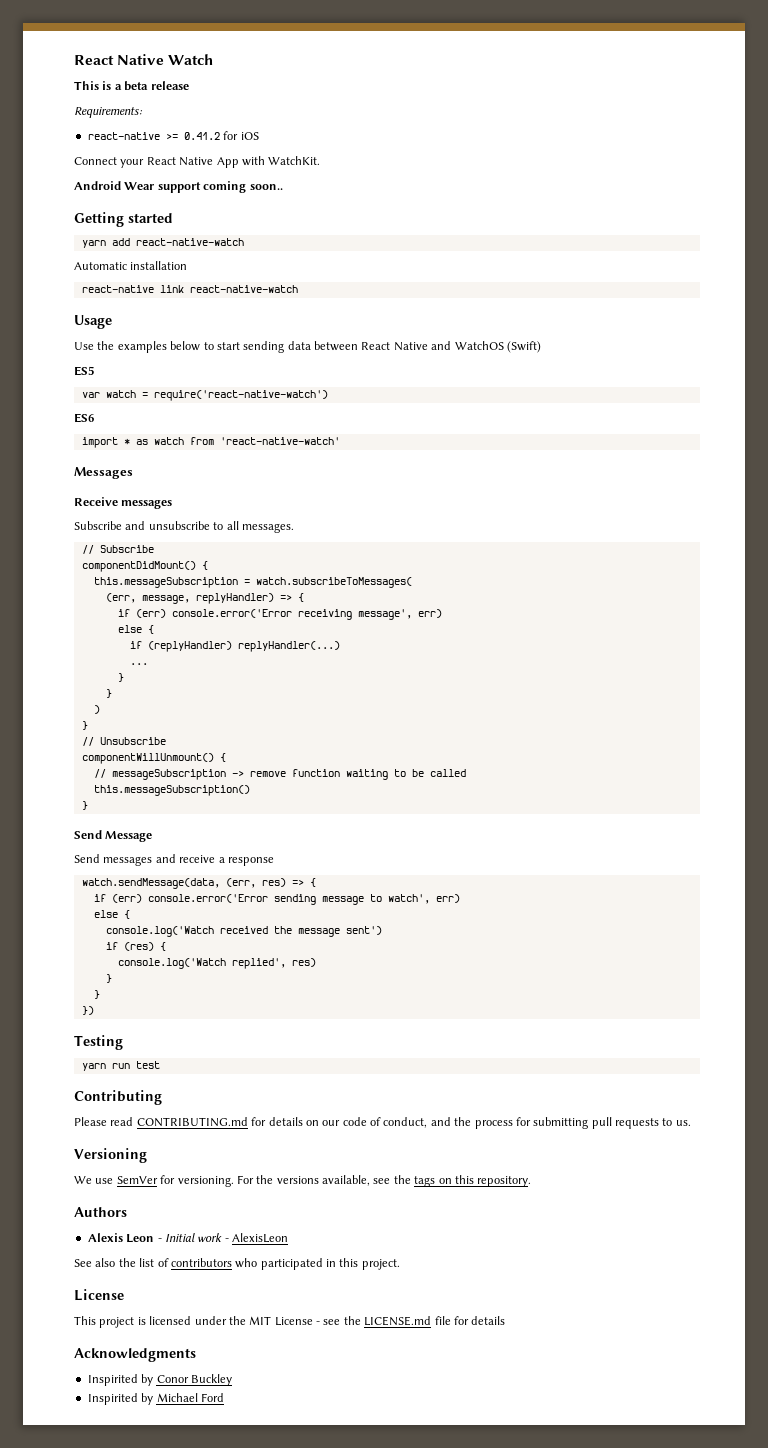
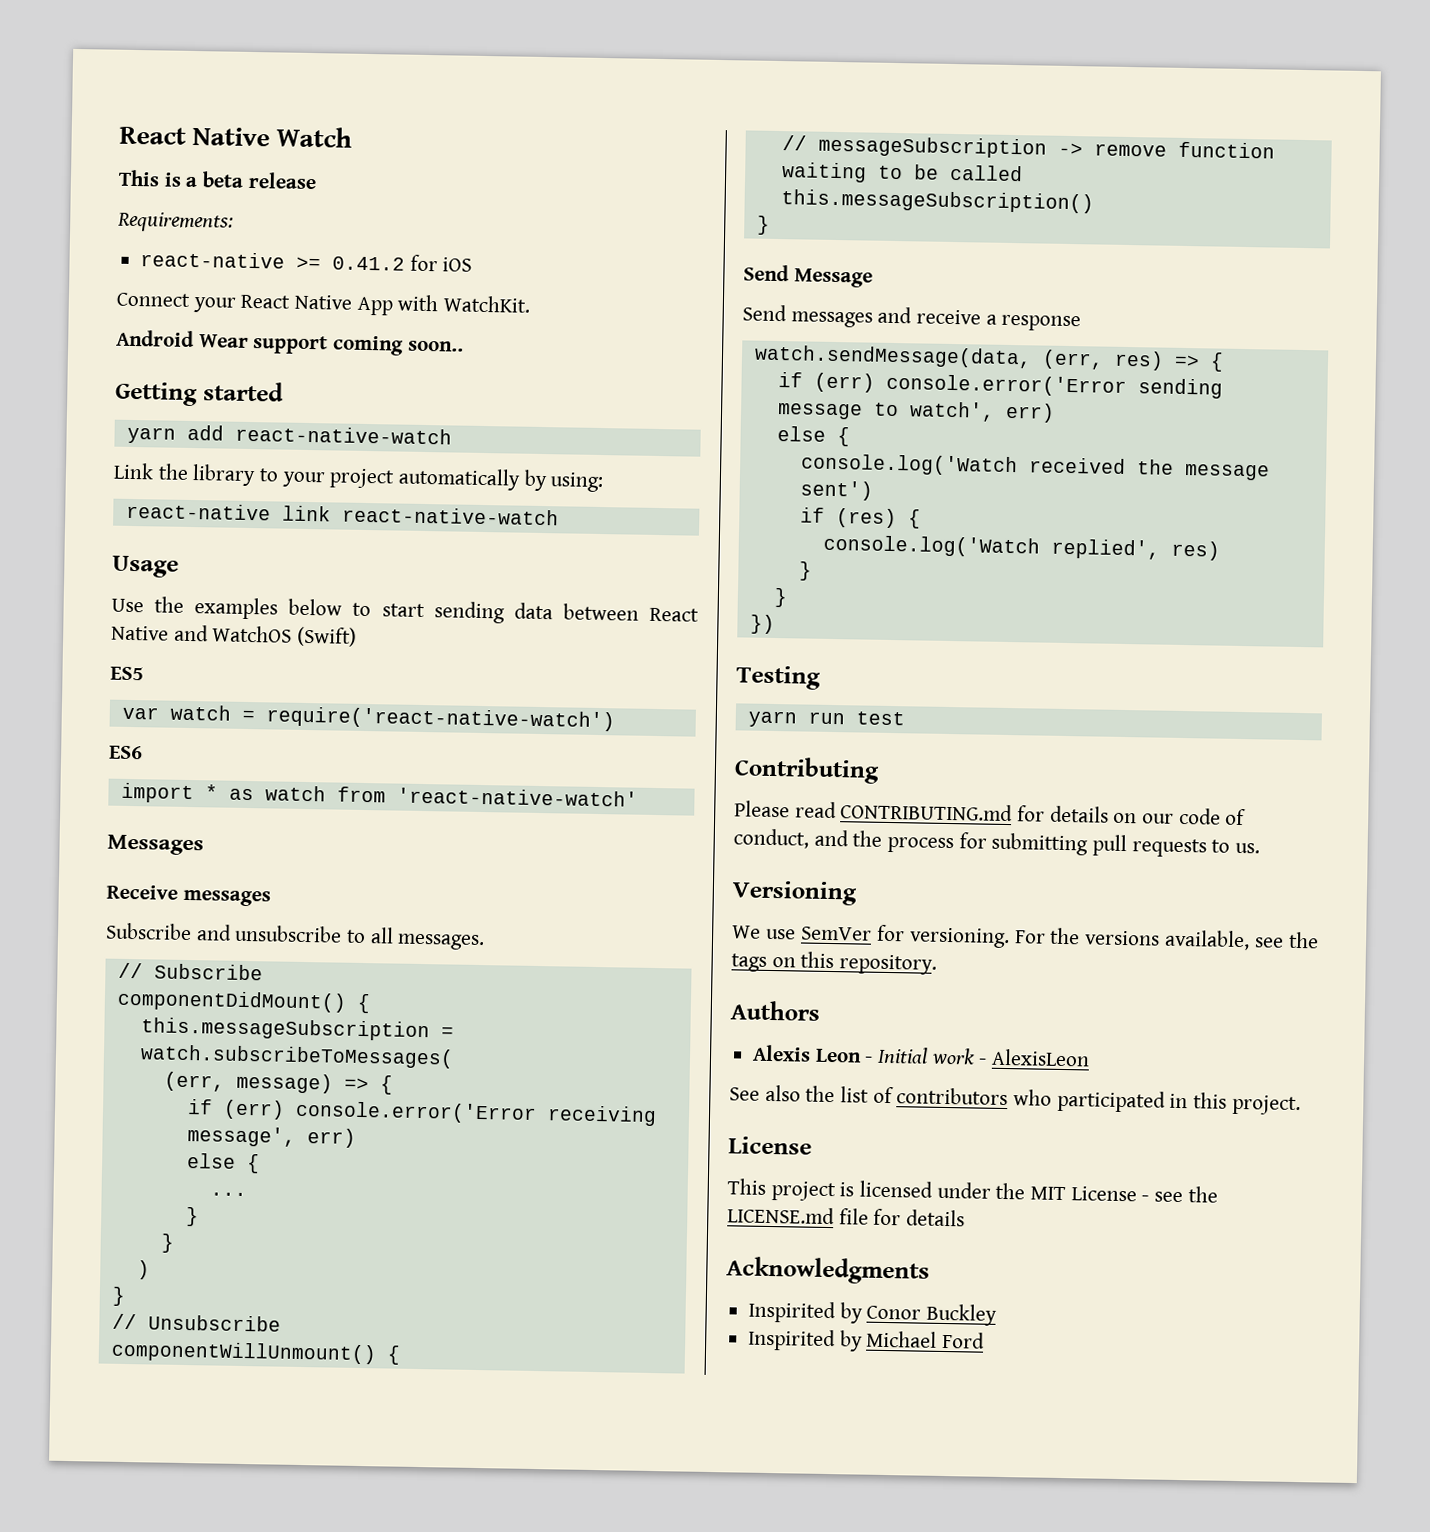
- Automatic installation
+ Link the library to your project automatically by using:
- (err, message, replyHandler) => {
+ (err, message) => {
- if (replyHandler) replyHandler(...)

